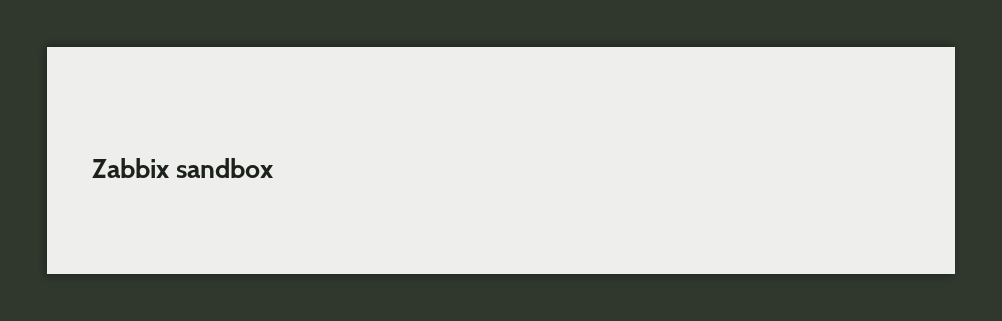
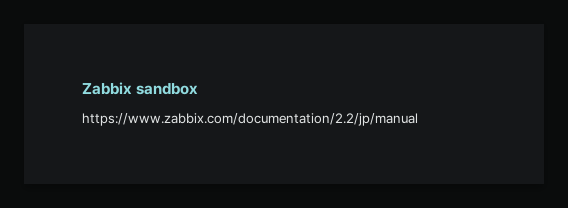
+ https://www.zabbix.com/documentation/2.2/jp/manual

